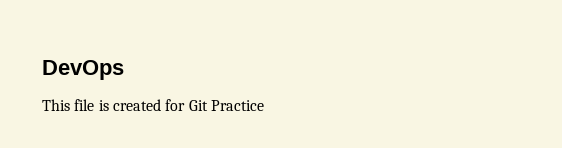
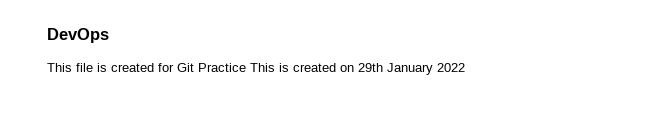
- This file is created for Git Practice
+ This file is created for Git Practice This is created on 29th January 2022

